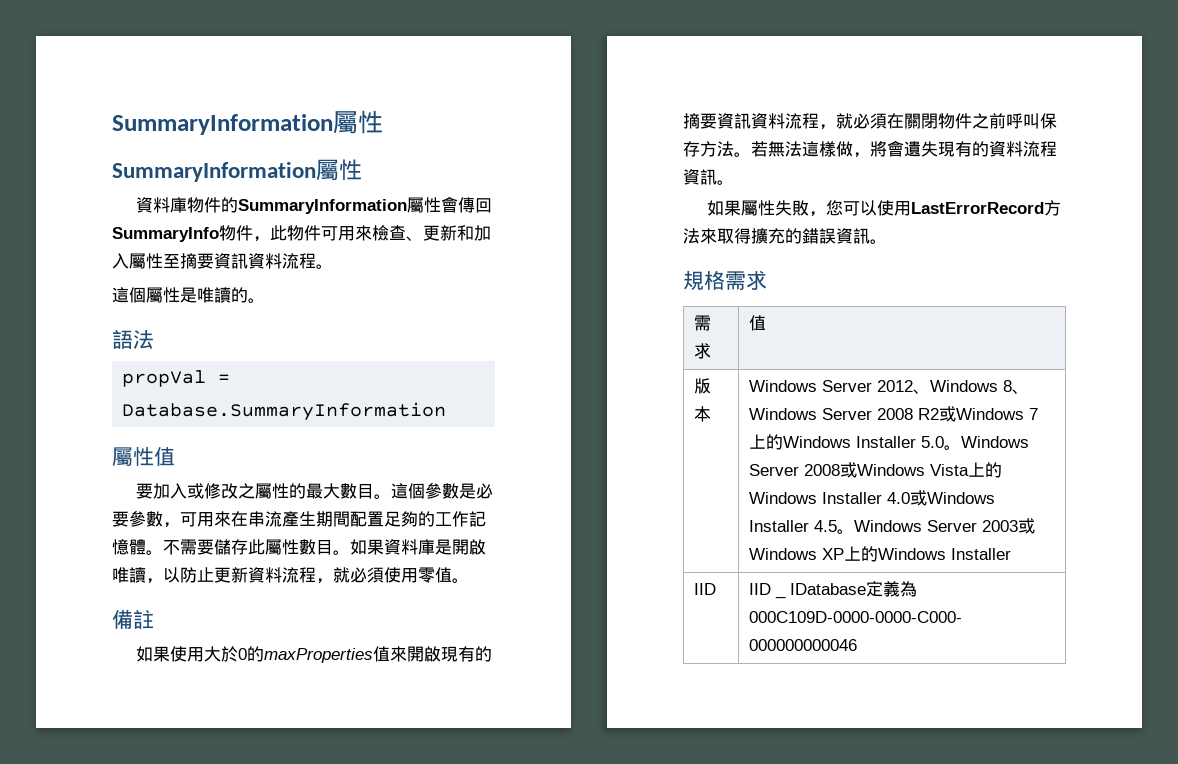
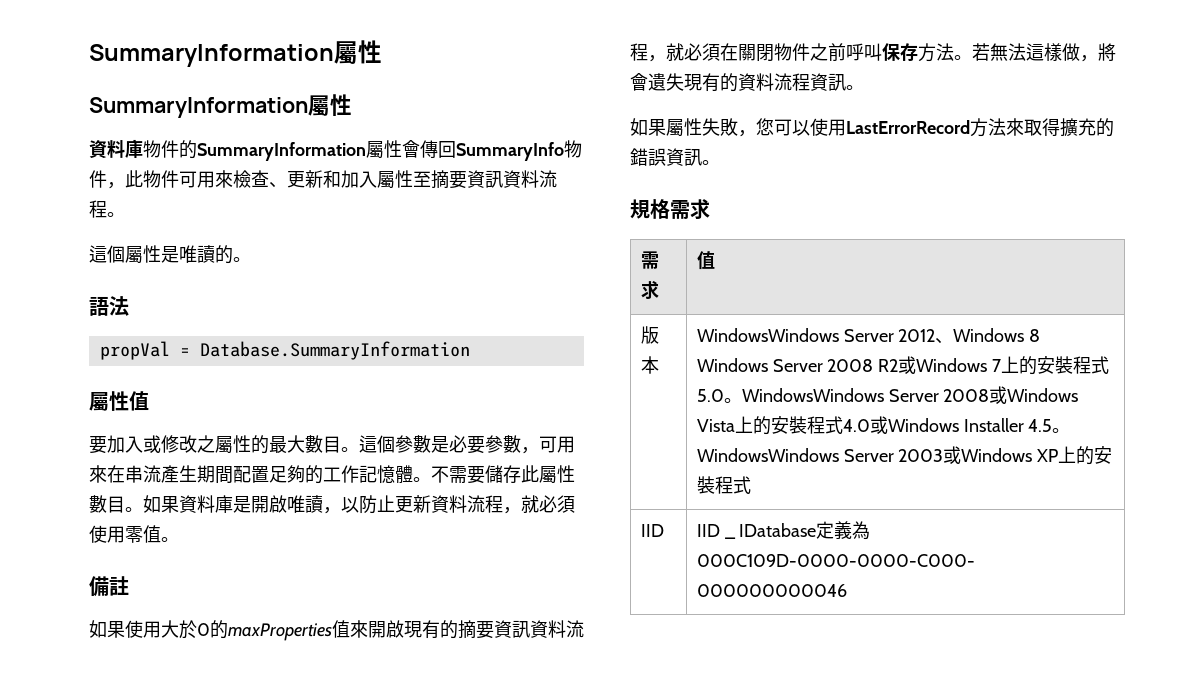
- 版本 | Windows Server 2012、Windows 8、Windows Server 2008 R2或Windows 7上的Windows Installer 5.0。Windows Server 2008或Windows Vista上的Windows Installer 4.0或Windows Installer 4.5。Windows Server 2003或Windows XP上的Windows Installer
+ 版本 | WindowsWindows Server 2012、Windows 8 Windows Server 2008 R2或Windows 7上的安裝程式5.0。WindowsWindows Server 2008或Windows Vista上的安裝程式4.0或Windows Installer 4.5。WindowsWindows Server 2003或Windows XP上的安裝程式

